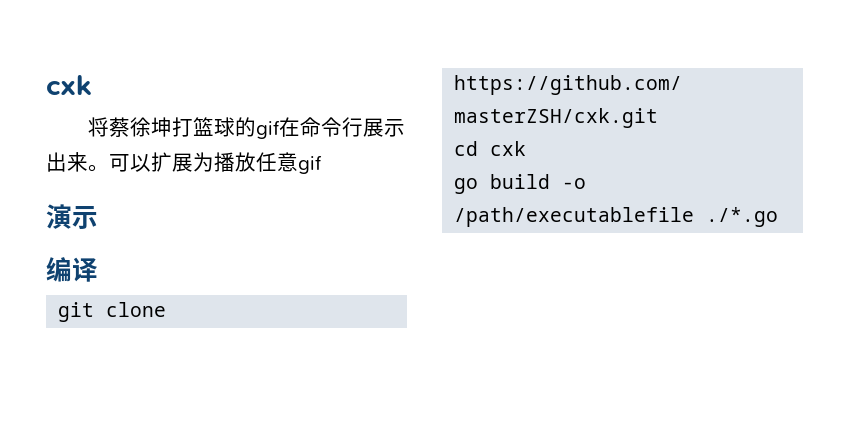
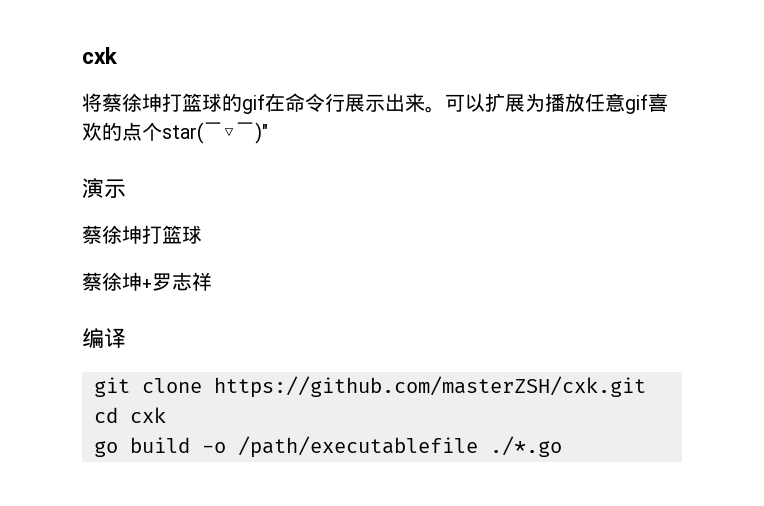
- 可以扩展为播放任意gif
+ 可以扩展为播放任意gif喜欢的点个star(￣▽￣)"
  演示
+ 蔡徐坤打篮球
+ 蔡徐坤+罗志祥

